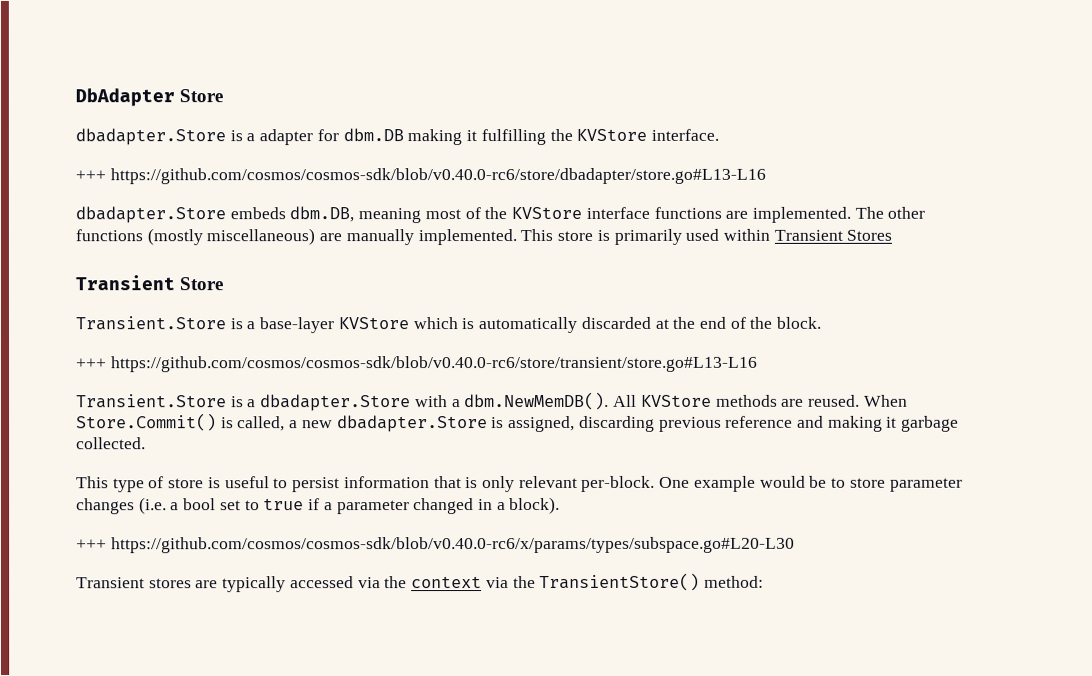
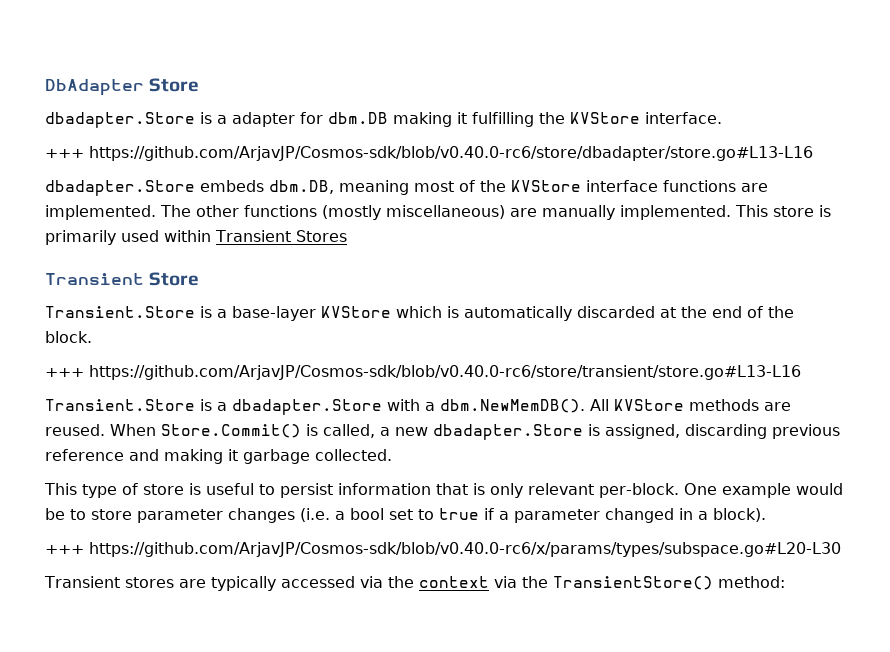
- +++ https://github.com/cosmos/cosmos-sdk/blob/v0.40.0-rc6/store/dbadapter/store.go#L13-L16
+ +++ https://github.com/ArjavJP/Cosmos-sdk/blob/v0.40.0-rc6/store/dbadapter/store.go#L13-L16
- +++ https://github.com/cosmos/cosmos-sdk/blob/v0.40.0-rc6/store/transient/store.go#L13-L16
+ +++ https://github.com/ArjavJP/Cosmos-sdk/blob/v0.40.0-rc6/store/transient/store.go#L13-L16
- +++ https://github.com/cosmos/cosmos-sdk/blob/v0.40.0-rc6/x/params/types/subspace.go#L20-L30
+ +++ https://github.com/ArjavJP/Cosmos-sdk/blob/v0.40.0-rc6/x/params/types/subspace.go#L20-L30

